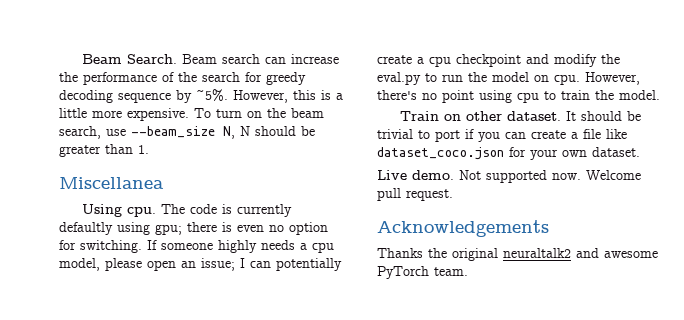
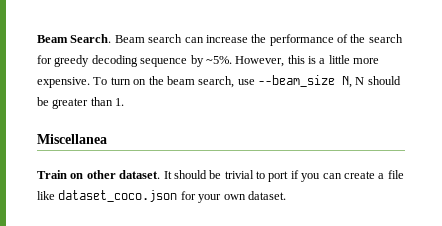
- Using cpu. The code is currently defaultly using gpu; there is even no option for switching. If someone highly needs a cpu model, please open an issue; I can potentially create a cpu checkpoint and modify the eval.py to run the model on cpu. However, there's no point using cpu to train the model.
- Live demo. Not supported now. Welcome pull request.
- Acknowledgements
- Thanks the original neuraltalk2 and awesome PyTorch team.

